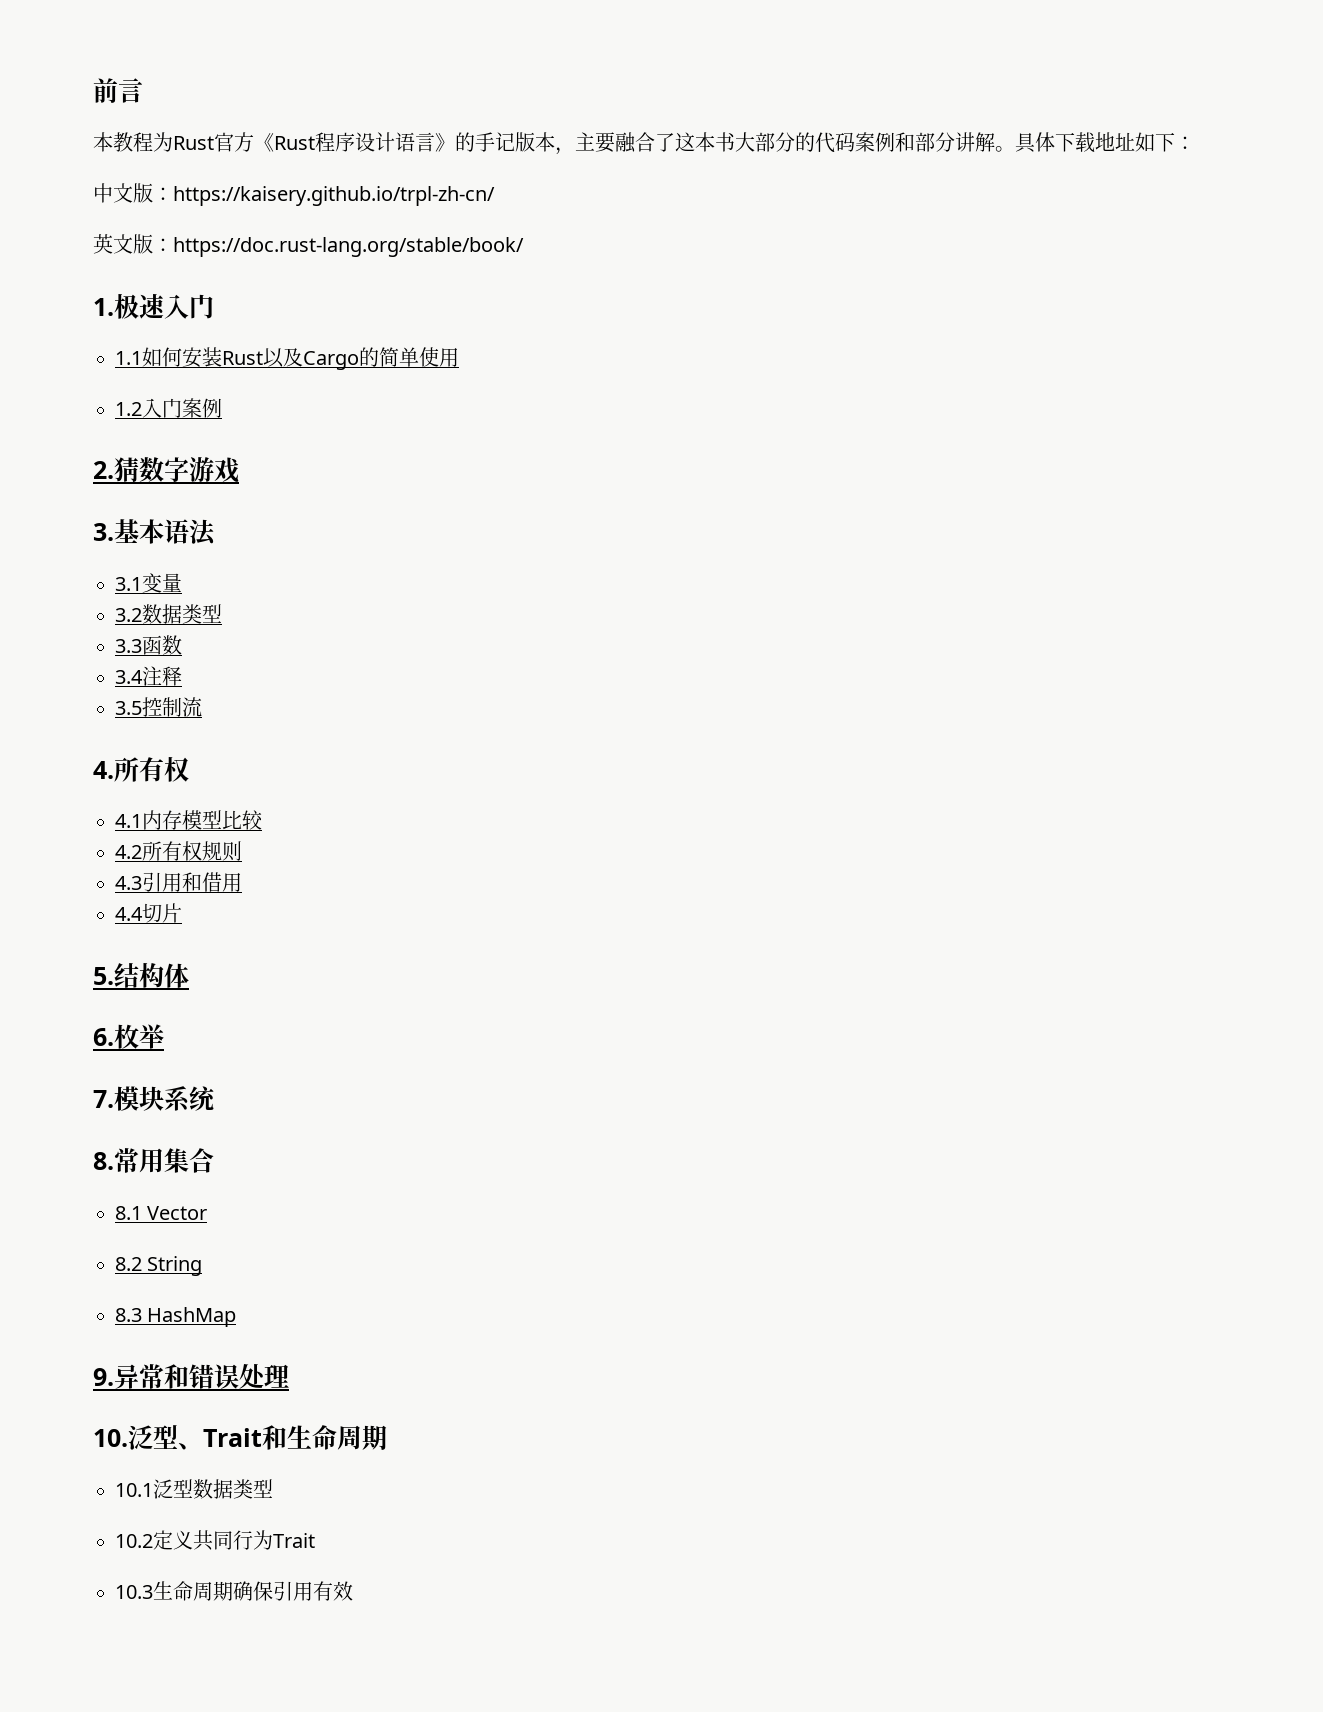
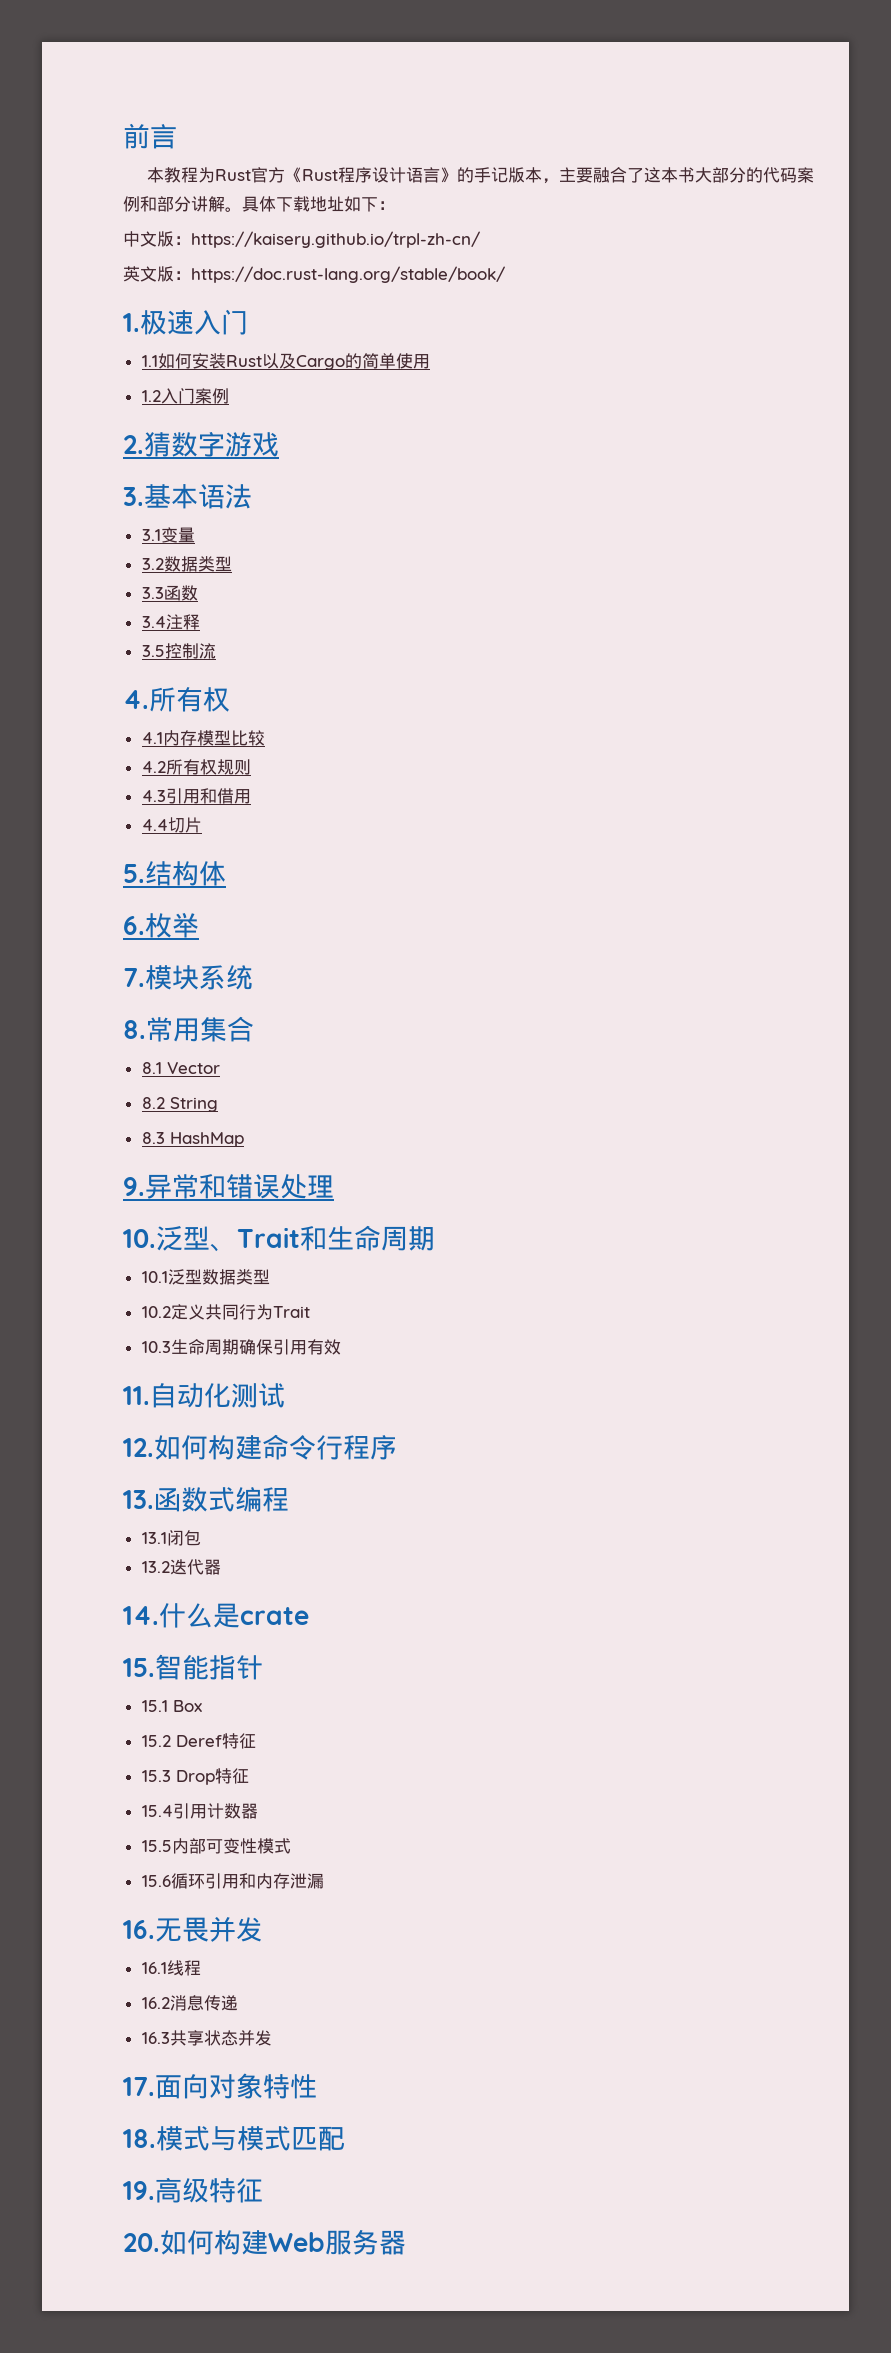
+ 11.自动化测试
+ 12.如何构建命令行程序
+ 13.函数式编程
+ 13.1闭包
+ 13.2迭代器
+ 14.什么是crate
+ 15.智能指针
+ 15.1 Box
+ 15.2 Deref特征
+ 15.3 Drop特征
+ 15.4引用计数器
+ 15.5内部可变性模式
+ 15.6循环引用和内存泄漏
+ 16.无畏并发
+ 16.1线程
+ 16.2消息传递
+ 16.3共享状态并发
+ 17.面向对象特性
+ 18.模式与模式匹配
+ 19.高级特征
+ 20.如何构建Web服务器

